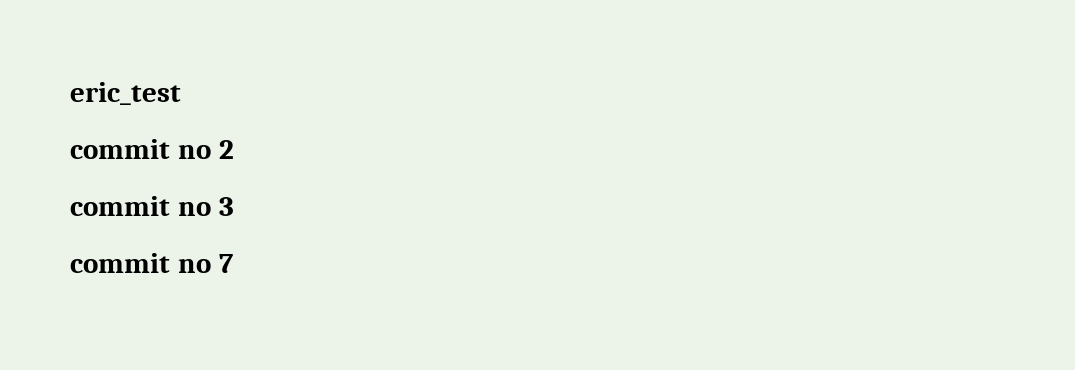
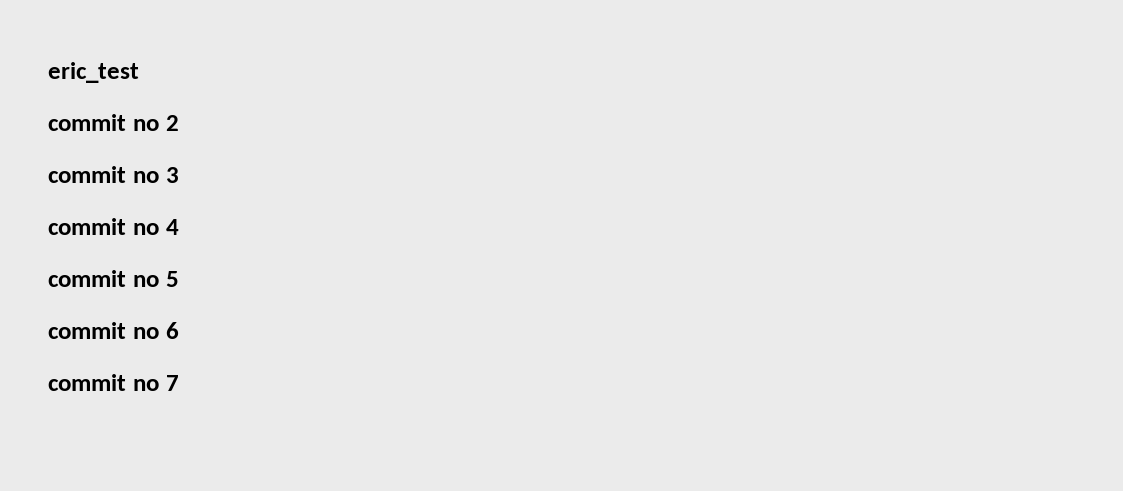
+ commit no 4
+ commit no 5
+ commit no 6

